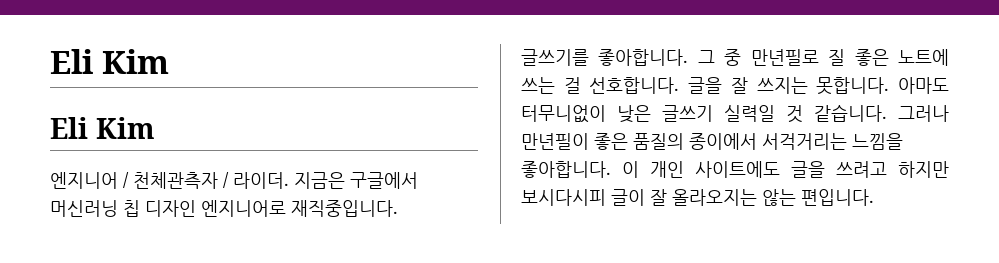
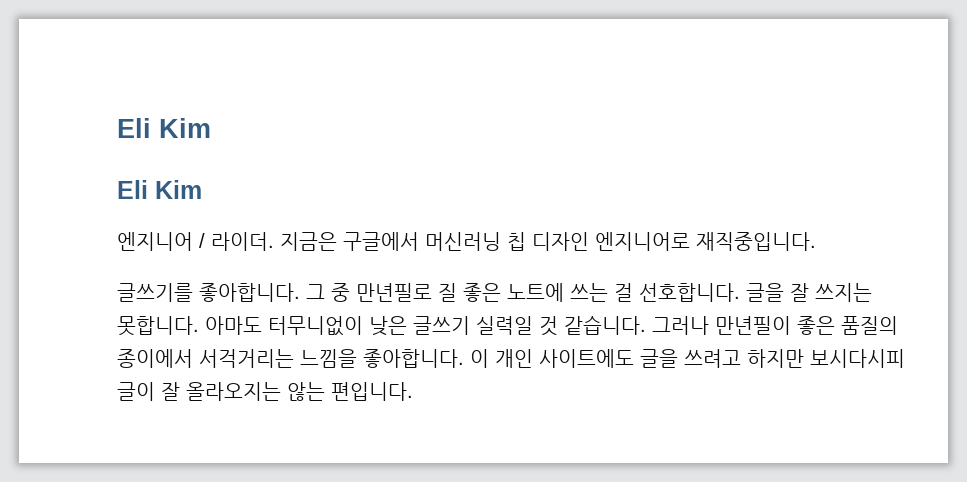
- 엔지니어 / 천체관측자 / 라이더.
+ 엔지니어 / 라이더.

